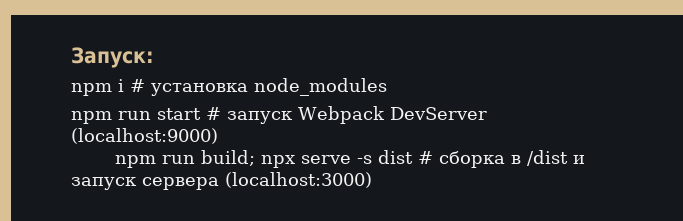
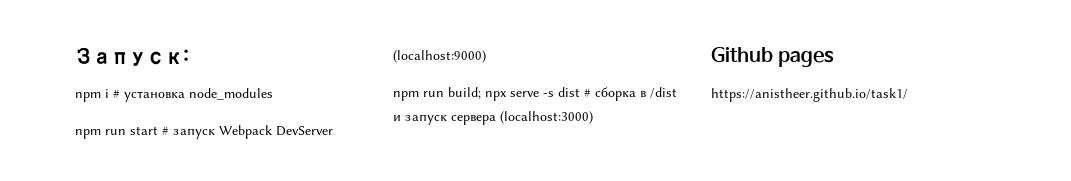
+ Github pages
+ https://anistheer.github.io/task1/

